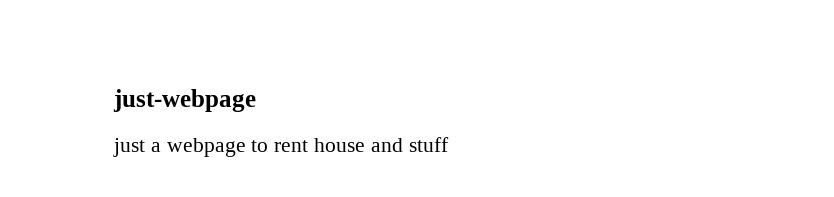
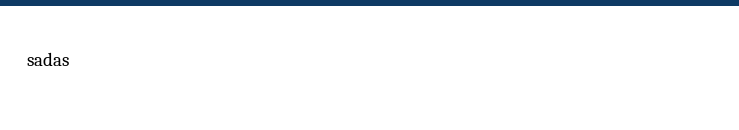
- just-webpage
- just a webpage to rent house and stuff
+ sadas

